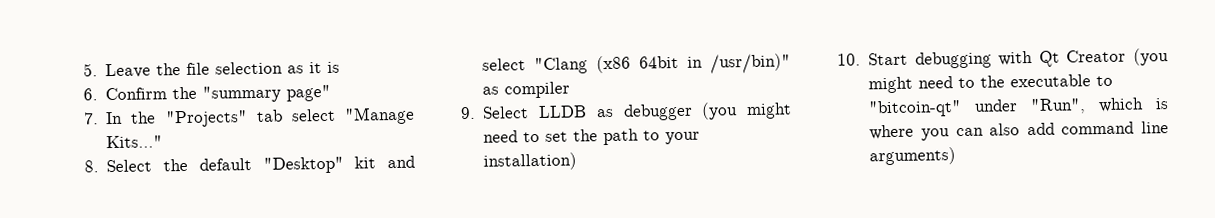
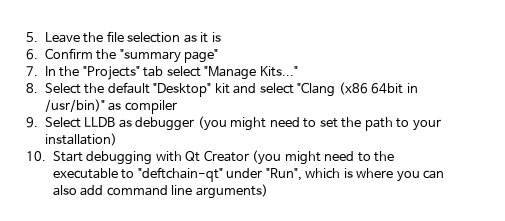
- 10. Start debugging with Qt Creator (you might need to the executable to "bitcoin-qt" under "Run", which is where you can also add command line arguments)
+ 10. Start debugging with Qt Creator (you might need to the executable to "deftchain-qt" under "Run", which is where you can also add command line arguments)

